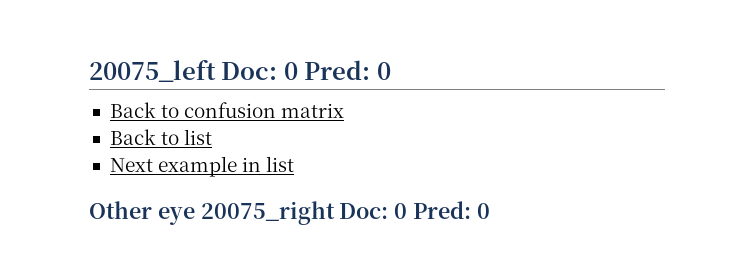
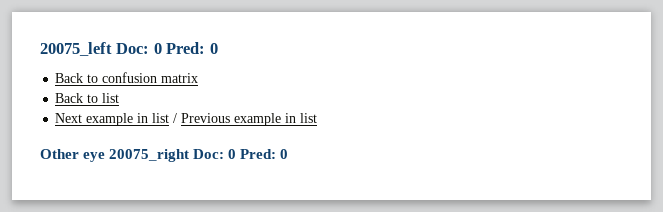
- Next example in list
+ Next example in list / Previous example in list

